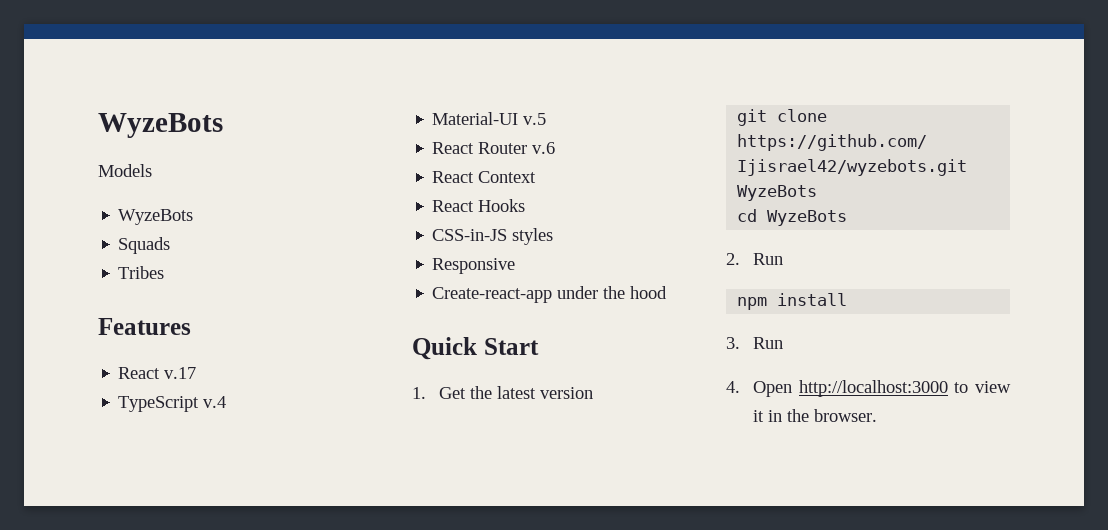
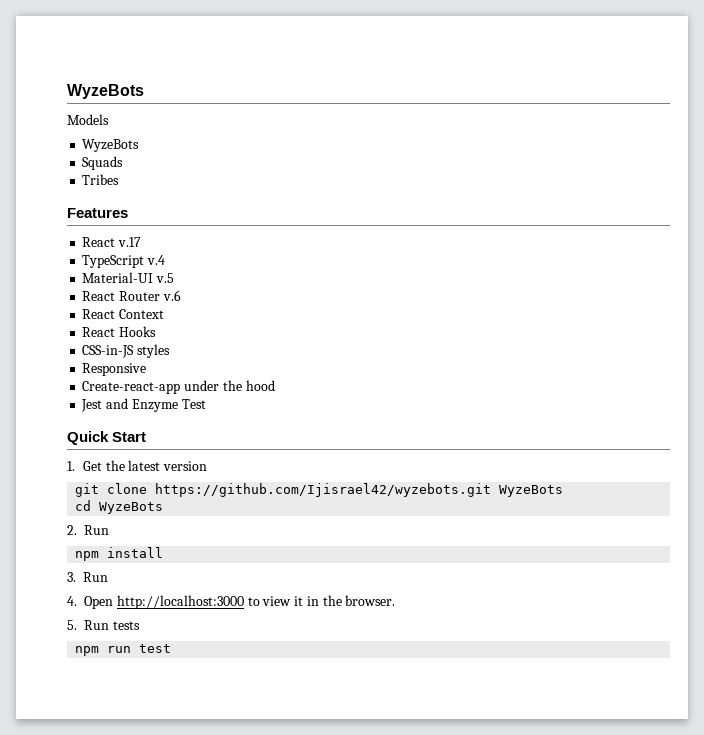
+ Jest and Enzyme Test
+ 5. Run tests
+ npm run test

